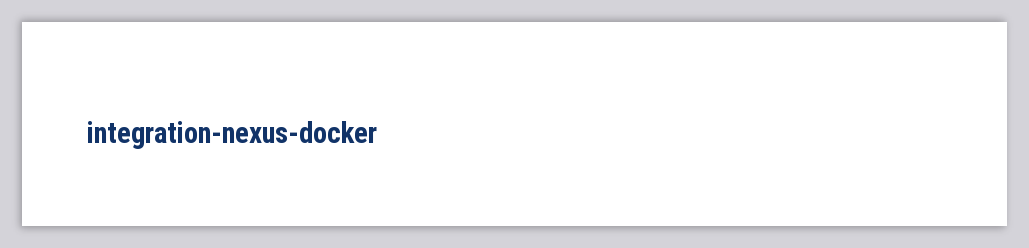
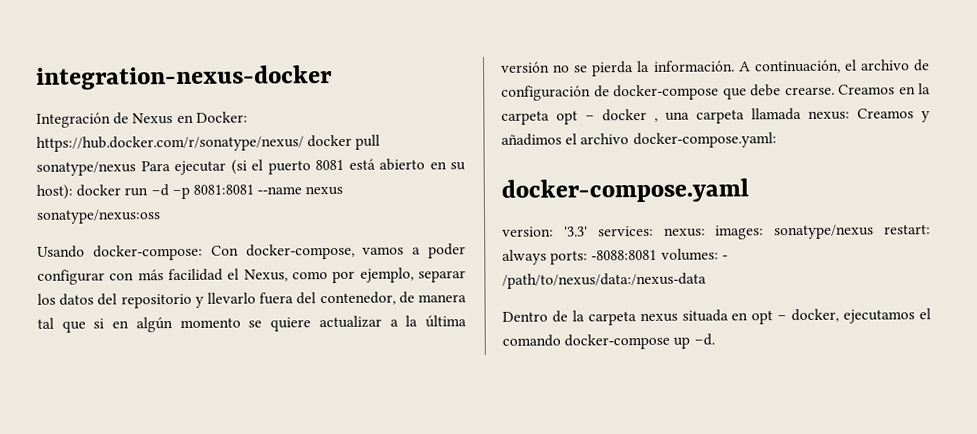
+ Integración de Nexus en Docker: https://hub.docker.com/r/sonatype/nexus/ docker pull sonatype/nexus Para ejecutar (si el puerto 8081 está abierto en su host): docker run –d –p 8081:8081 --name nexus sonatype/nexus:oss
+ Usando docker-compose: Con docker-compose, vamos a poder configurar con más facilidad el Nexus, como por ejemplo, separar los datos del repositorio y llevarlo fuera del contenedor, de manera tal que si en algún momento se quiere actualizar a la última versión no se pierda la información. A continuación, el archivo de configuración de docker-compose que debe crearse. Creamos en la carpeta opt – docker , una carpeta llamada nexus: Creamos y añadimos el archivo docker-compose.yaml:
+ docker-compose.yaml
+ version: '3.3' services: nexus: images: sonatype/nexus restart: always ports: -8088:8081 volumes: - /path/to/nexus/data:/nexus-data
+ Dentro de la carpeta nexus situada en opt – docker, ejecutamos el comando docker-compose up –d.

